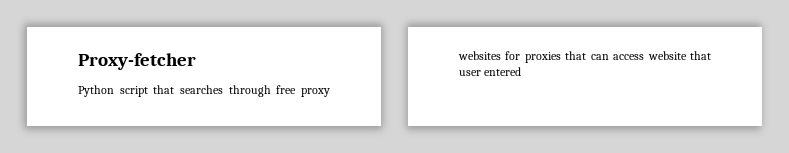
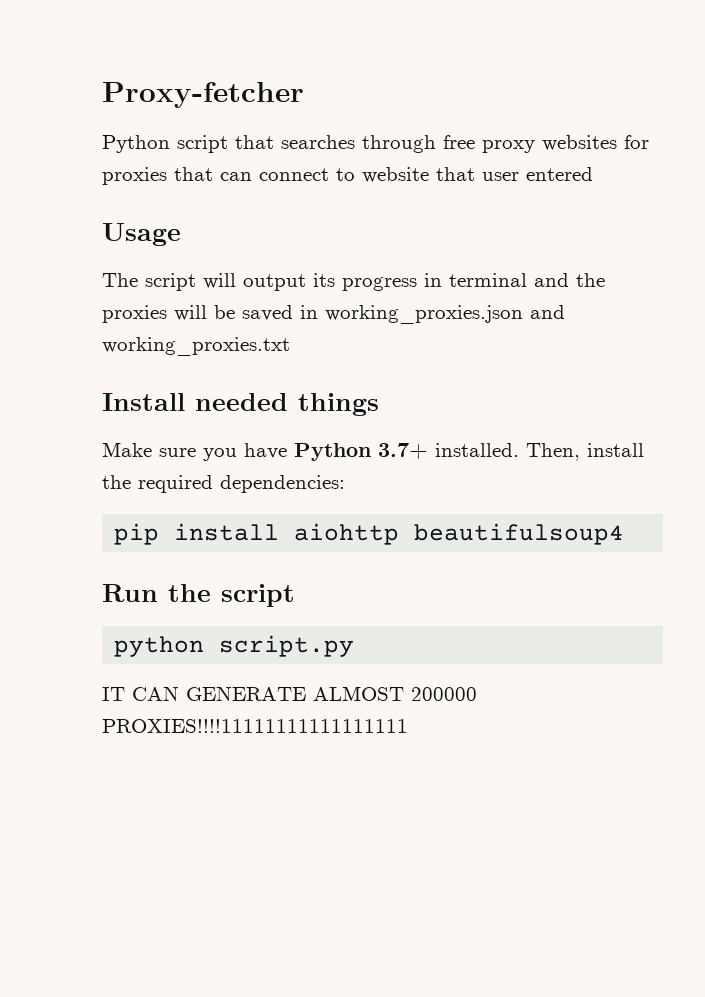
- Python script that searches through free proxy websites for proxies that can access website that user entered
+ Python script that searches through free proxy websites for proxies that can connect to website that user entered
+ Usage
+ The script will output its progress in terminal and the proxies will be saved in working_proxies.json and working_proxies.txt
+ Install needed things
+ Make sure you have Python 3.7+ installed. Then, install the required dependencies:
+ pip install aiohttp beautifulsoup4
+ Run the script
+ python script.py
+ IT CAN GENERATE ALMOST 200000 PROXIES!!!!11111111111111111

